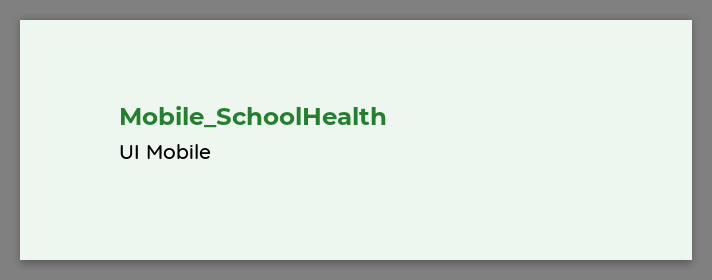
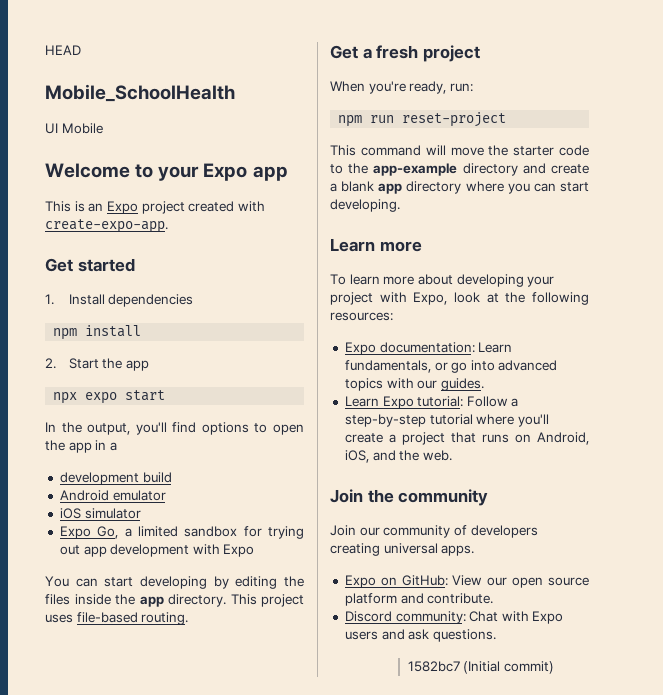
+ HEAD
+ Welcome to your Expo app
+ This is an Expo project created with create-expo-app.
+ Get started
+ 1. Install dependencies
+ npm install
+ 2. Start the app
+ npx expo start
+ In the output, you'll find options to open the app in a
+ development build
+ Android emulator
+ iOS simulator
+ Expo Go, a limited sandbox for trying out app development with Expo
+ You can start developing by editing the files inside the app directory. This project uses file-based routing.
+ Get a fresh project
+ When you're ready, run:
+ npm run reset-project
+ This command will move the starter code to the app-example directory and create a blank app directory where you can start developing.
+ Learn more
+ To learn more about developing your project with Expo, look at the following resources:
+ Expo documentation: Learn fundamentals, or go into advanced topics with our guides.
+ Learn Expo tutorial: Follow a step-by-step tutorial where you'll create a project that runs on Android, iOS, and the web.
+ Join the community
+ Join our community of developers creating universal apps.
+ Expo on GitHub: View our open source platform and contribute.
+ Discord community: Chat with Expo users and ask questions.
+ 1582bc7 (Initial commit)

